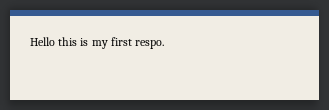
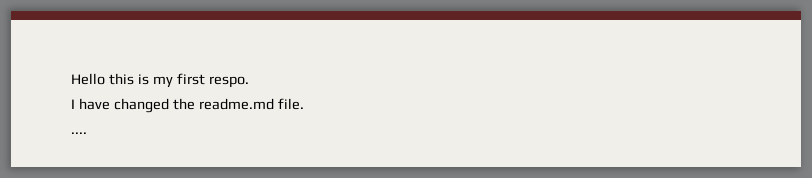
+ I have changed the readme.md file.
+ ....

